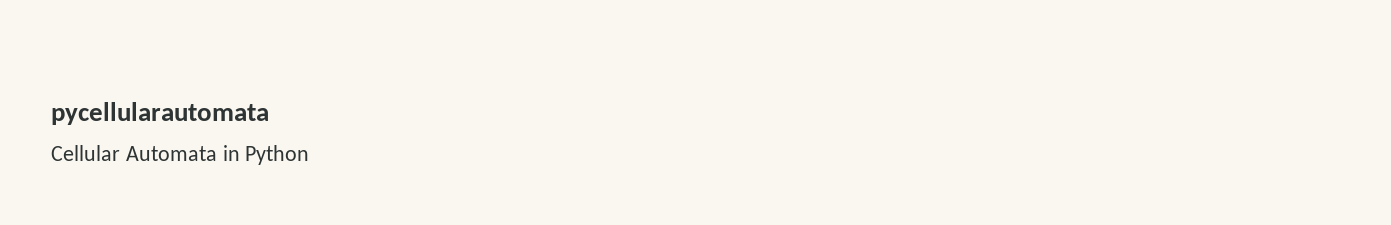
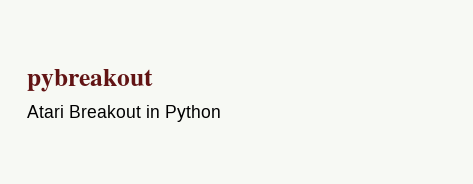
- pycellularautomata
- Cellular Automata in Python
+ pybreakout
+ Atari Breakout in Python

